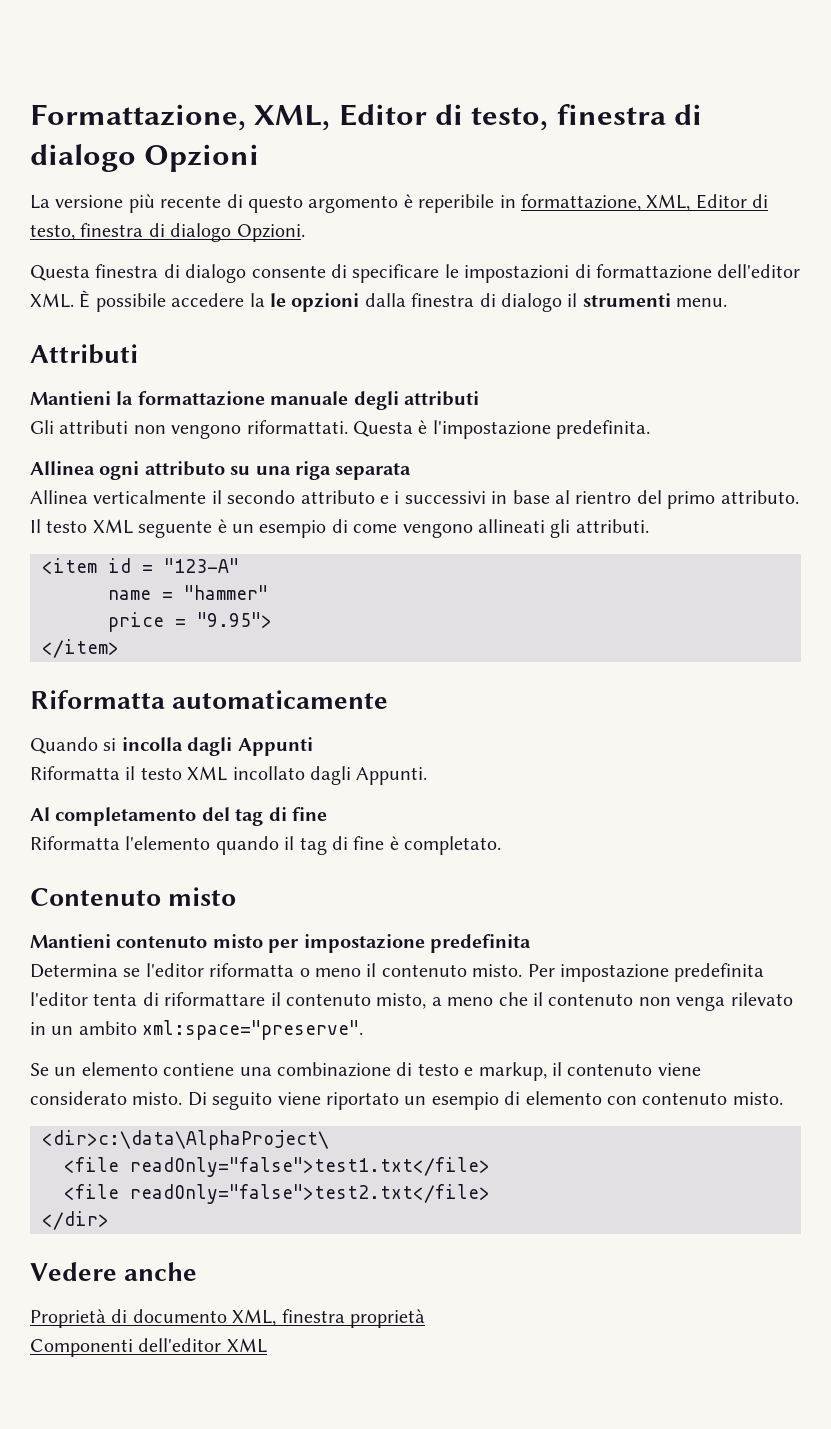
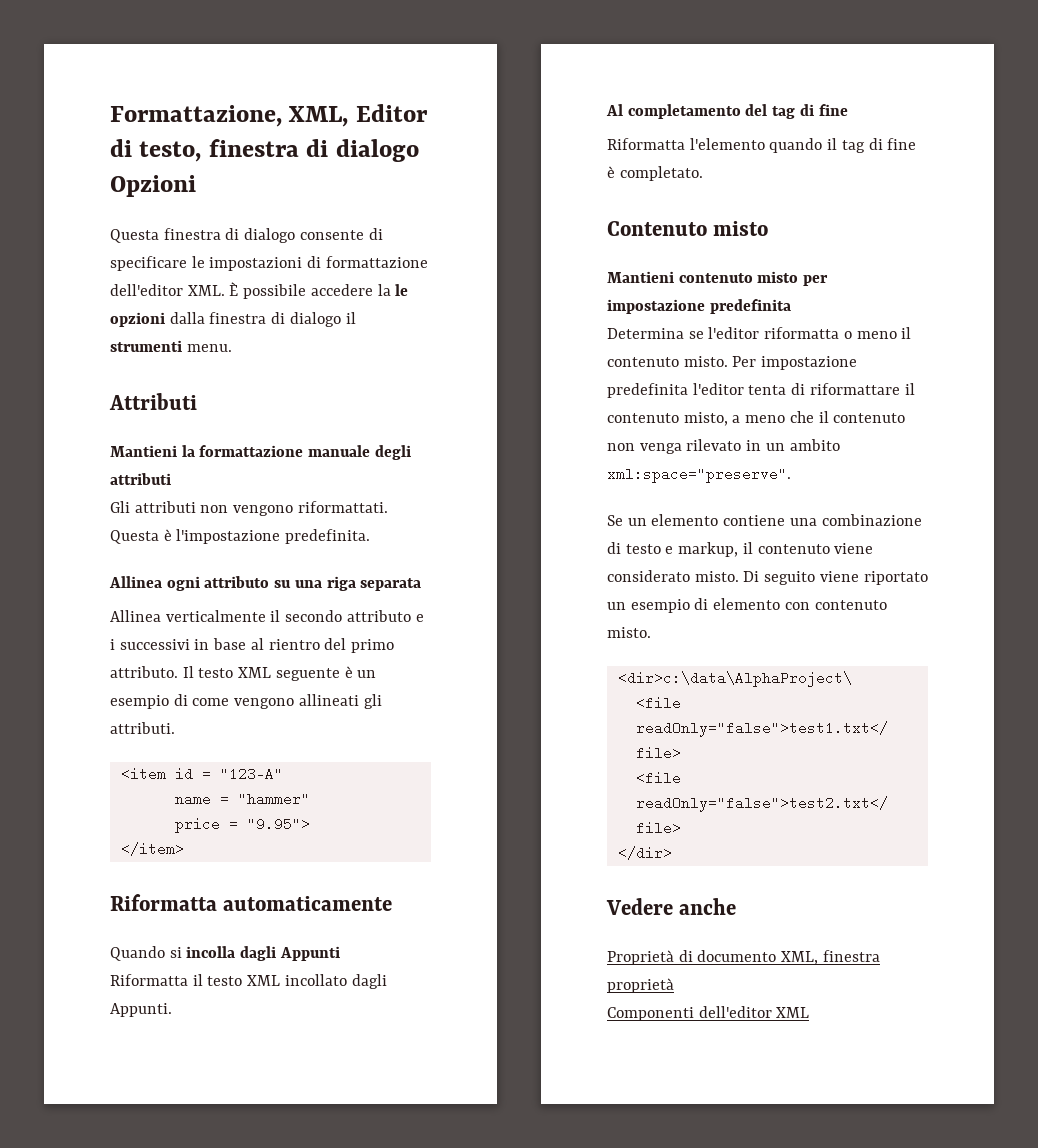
- La versione più recente di questo argomento è reperibile in formattazione, XML, Editor di testo, finestra di dialogo Opzioni.

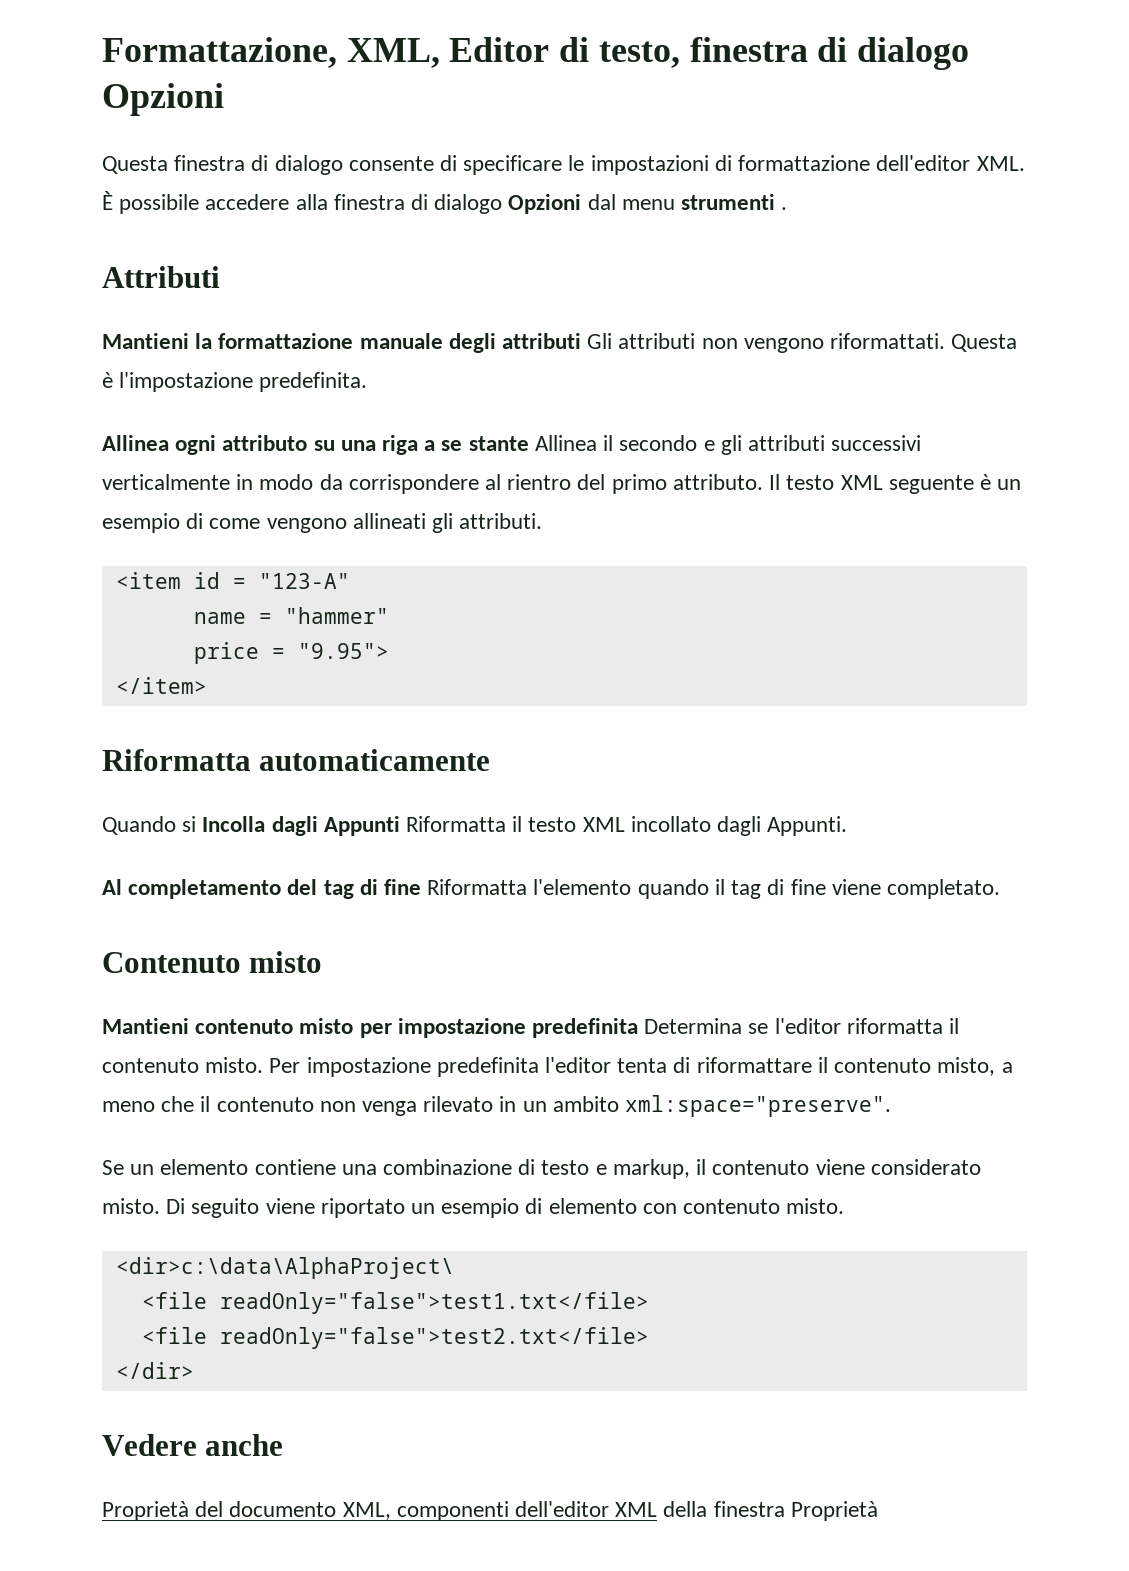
- Questa finestra di dialogo consente di specificare le impostazioni di formattazione dell'editor XML. È possibile accedere la le opzioni dalla finestra di dialogo il strumenti menu.
+ Questa finestra di dialogo consente di specificare le impostazioni di formattazione dell'editor XML. È possibile accedere alla finestra di dialogo Opzioni dal menu strumenti .
- Mantieni la formattazione manuale degli attributi
- Gli attributi non vengono riformattati.
+ Mantieni la formattazione manuale degli attributi Gli attributi non vengono riformattati.
- Allinea ogni attributo su una riga separata
- Allinea verticalmente il secondo attributo e i successivi in base al rientro del primo attributo.
+ Allinea ogni attributo su una riga a se stante Allinea il secondo e gli attributi successivi verticalmente in modo da corrispondere al rientro del primo attributo.
- Quando si incolla dagli Appunti
- Riformatta il testo XML incollato dagli Appunti.
+ Quando si Incolla dagli Appunti Riformatta il testo XML incollato dagli Appunti.
- Al completamento del tag di fine
- Riformatta l'elemento quando il tag di fine è completato.
+ Al completamento del tag di fine Riformatta l'elemento quando il tag di fine viene completato.
- Mantieni contenuto misto per impostazione predefinita
- Determina se l'editor riformatta o meno il contenuto misto.
+ Mantieni contenuto misto per impostazione predefinita Determina se l'editor riformatta il contenuto misto.
- Proprietà di documento XML, finestra proprietà
- Componenti dell'editor XML
+ Proprietà del documento XML, componenti dell'editor XML della finestra Proprietà

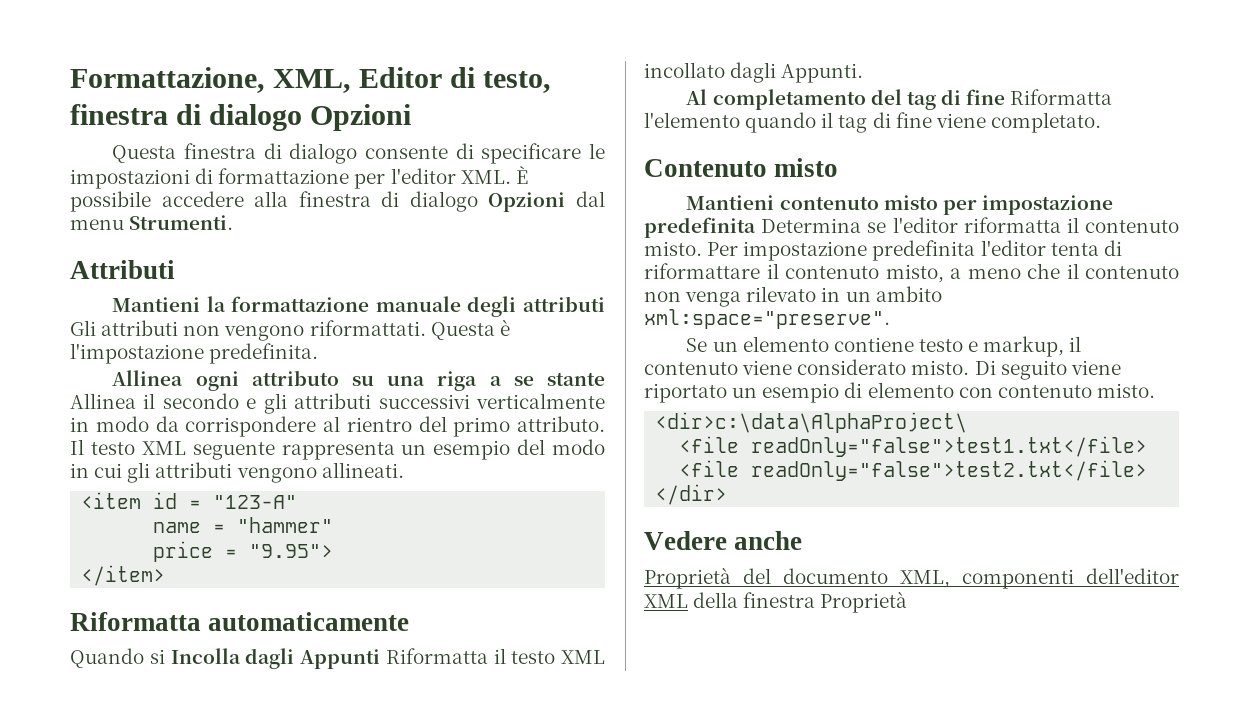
- Questa finestra di dialogo consente di specificare le impostazioni di formattazione dell'editor XML. È possibile accedere alla finestra di dialogo Opzioni dal menu strumenti .
+ Questa finestra di dialogo consente di specificare le impostazioni di formattazione per l'editor XML. È possibile accedere alla finestra di dialogo Opzioni dal menu Strumenti.
- Il testo XML seguente è un esempio di come vengono allineati gli attributi.
+ Il testo XML seguente rappresenta un esempio del modo in cui gli attributi vengono allineati.
- Se un elemento contiene una combinazione di testo e markup, il contenuto viene considerato misto.
+ Se un elemento contiene testo e markup, il contenuto viene considerato misto.

